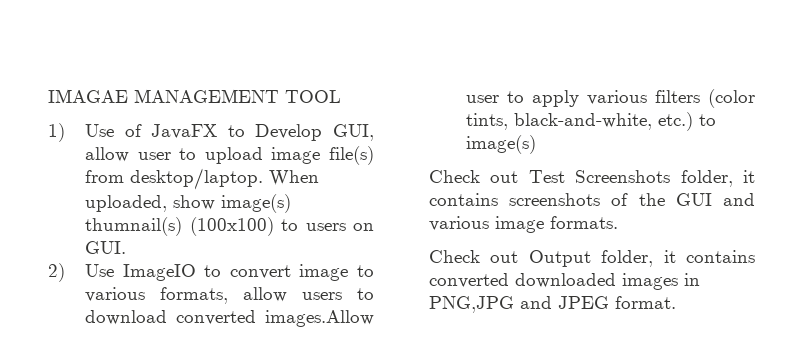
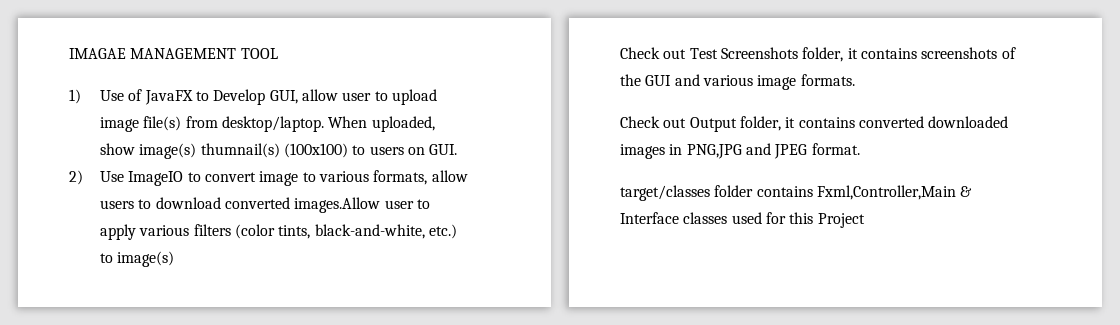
+ target/classes folder contains Fxml,Controller,Main & Interface classes used for this Project

